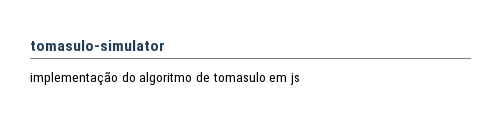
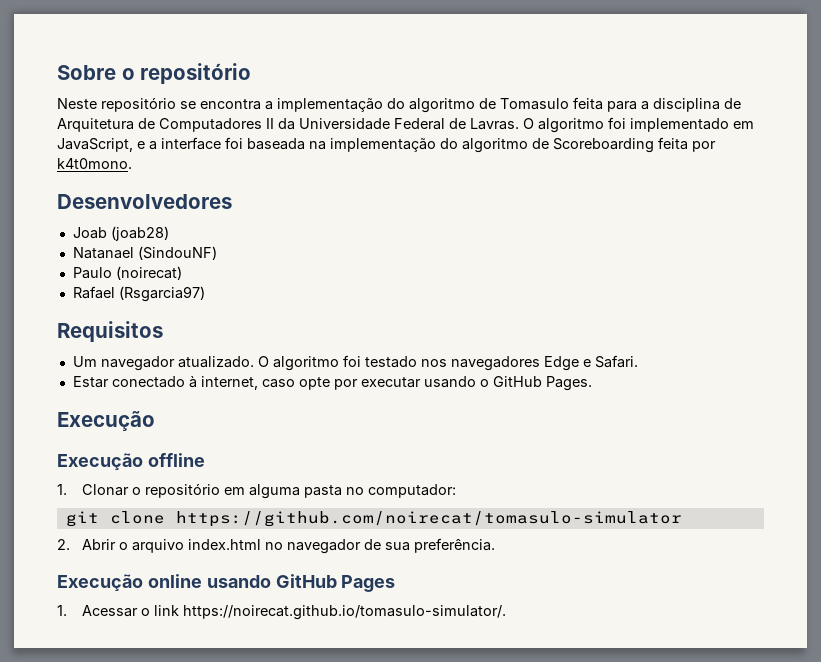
- tomasulo-simulator
- implementação do algoritmo de tomasulo em js
+ Sobre o repositório
+ Neste repositório se encontra a implementação do algoritmo de Tomasulo feita para a disciplina de Arquitetura de Computadores II da Universidade Federal de Lavras. O algoritmo foi implementado em JavaScript, e a interface foi baseada na implementação do algoritmo de Scoreboarding feita por k4t0mono.
+ Desenvolvedores
+ Joab (joab28)
+ Natanael (SindouNF)
+ Paulo (noirecat)
+ Rafael (Rsgarcia97)
+ Requisitos
+ Um navegador atualizado. O algoritmo foi testado nos navegadores Edge e Safari.
+ Estar conectado à internet, caso opte por executar usando o GitHub Pages.
+ Execução
+ Execução offline
+ 1. Clonar o repositório em alguma pasta no computador:
+ git clone https://github.com/noirecat/tomasulo-simulator
+ 2. Abrir o arquivo index.html no navegador de sua preferência.
+ Execução online usando GitHub Pages
+ 1. Acessar o link https://noirecat.github.io/tomasulo-simulator/.

